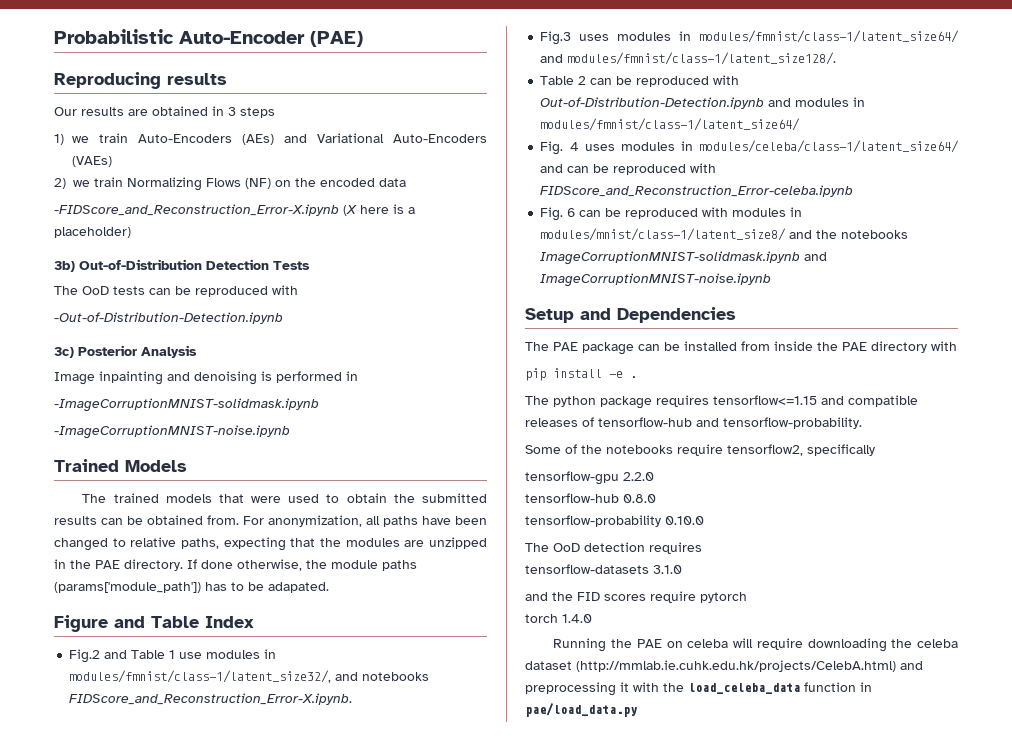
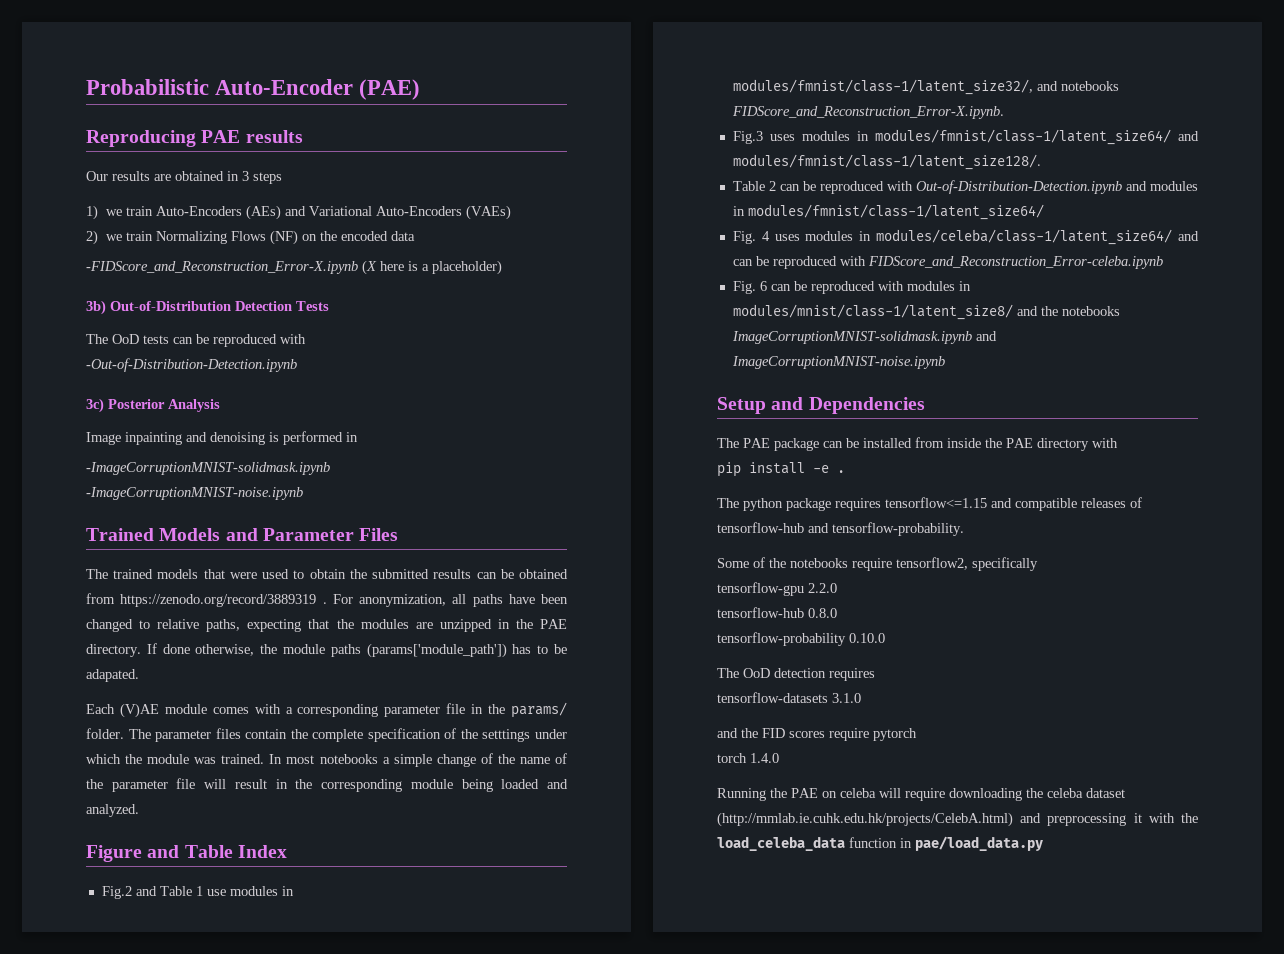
- Reproducing results
+ Reproducing PAE results
- Trained Models
+ Trained Models and Parameter Files
- The trained models that were used to obtain the submitted results can be obtained from.
+ The trained models that were used to obtain the submitted results can be obtained from https://zenodo.org/record/3889319 .
+ Each (V)AE module comes with a corresponding parameter file in the params/ folder. The parameter files contain the complete specification of the setttings under which the module was trained. In most notebooks a simple change of the name of the parameter file will result in the corresponding module being loaded and analyzed.

